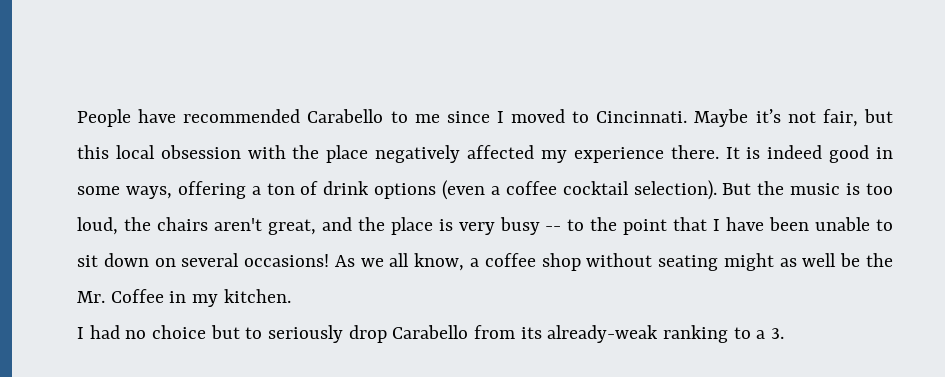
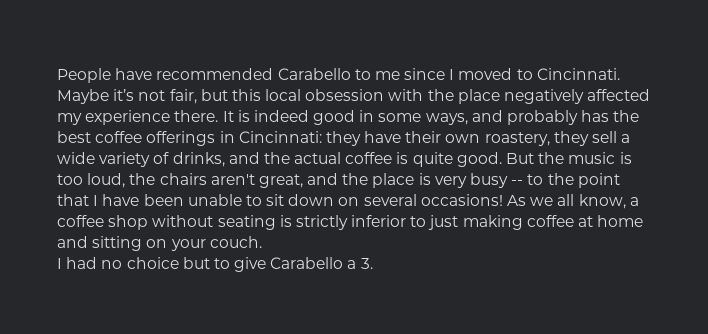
- It is indeed good in some ways, offering a ton of drink options (even a coffee cocktail selection).
+ It is indeed good in some ways, and probably has the best coffee offerings in Cincinnati: they have their own roastery, they sell a wide variety of drinks, and the actual coffee is quite good.
- As we all know, a coffee shop without seating might as well be the Mr. Coffee in my kitchen.
+ As we all know, a coffee shop without seating is strictly inferior to just making coffee at home and sitting on your couch.
- I had no choice but to seriously drop Carabello from its already-weak ranking to a 3.
+ I had no choice but to give Carabello a 3.

